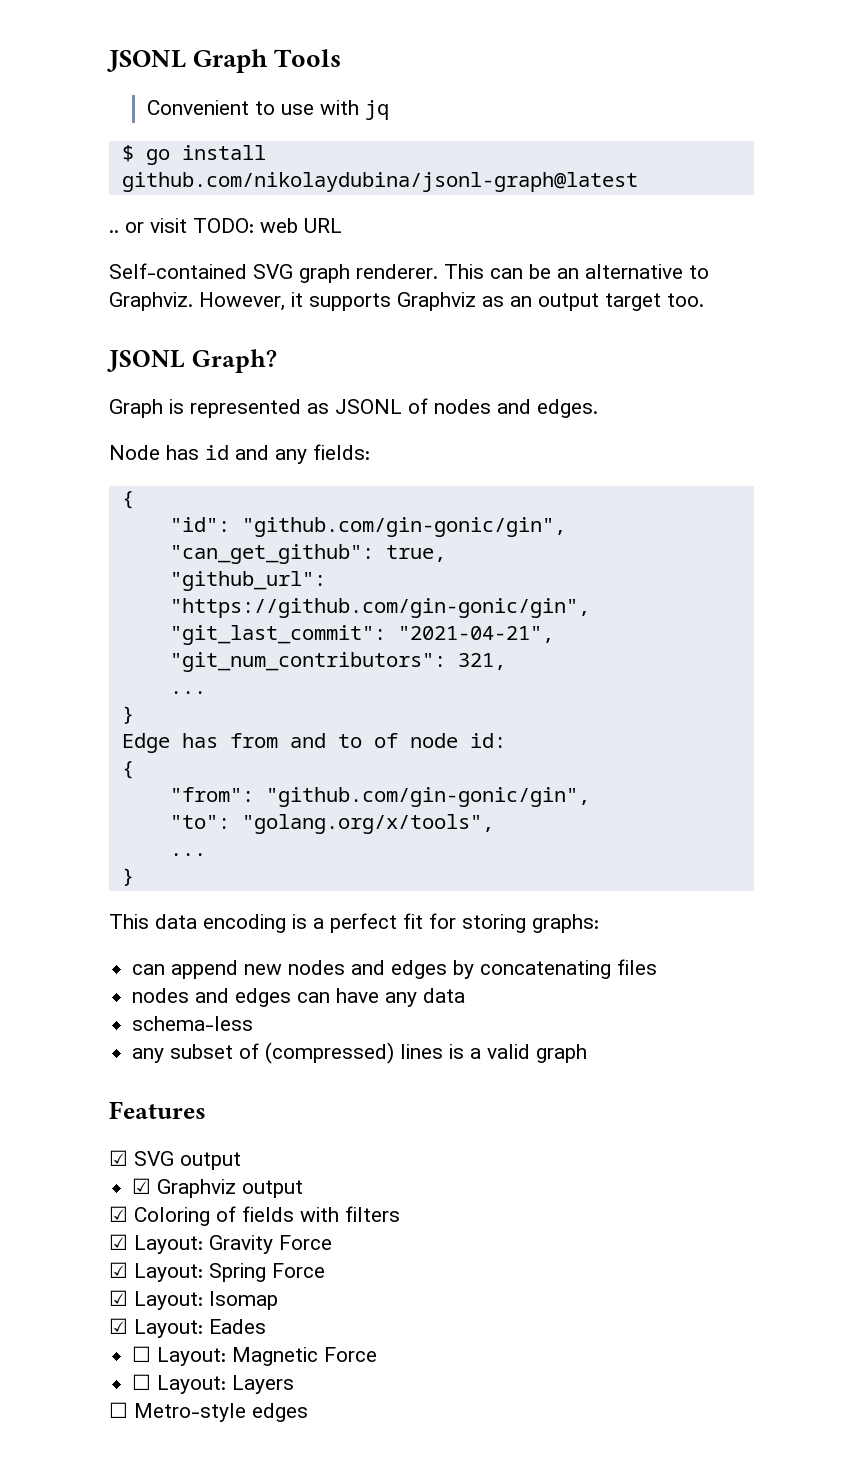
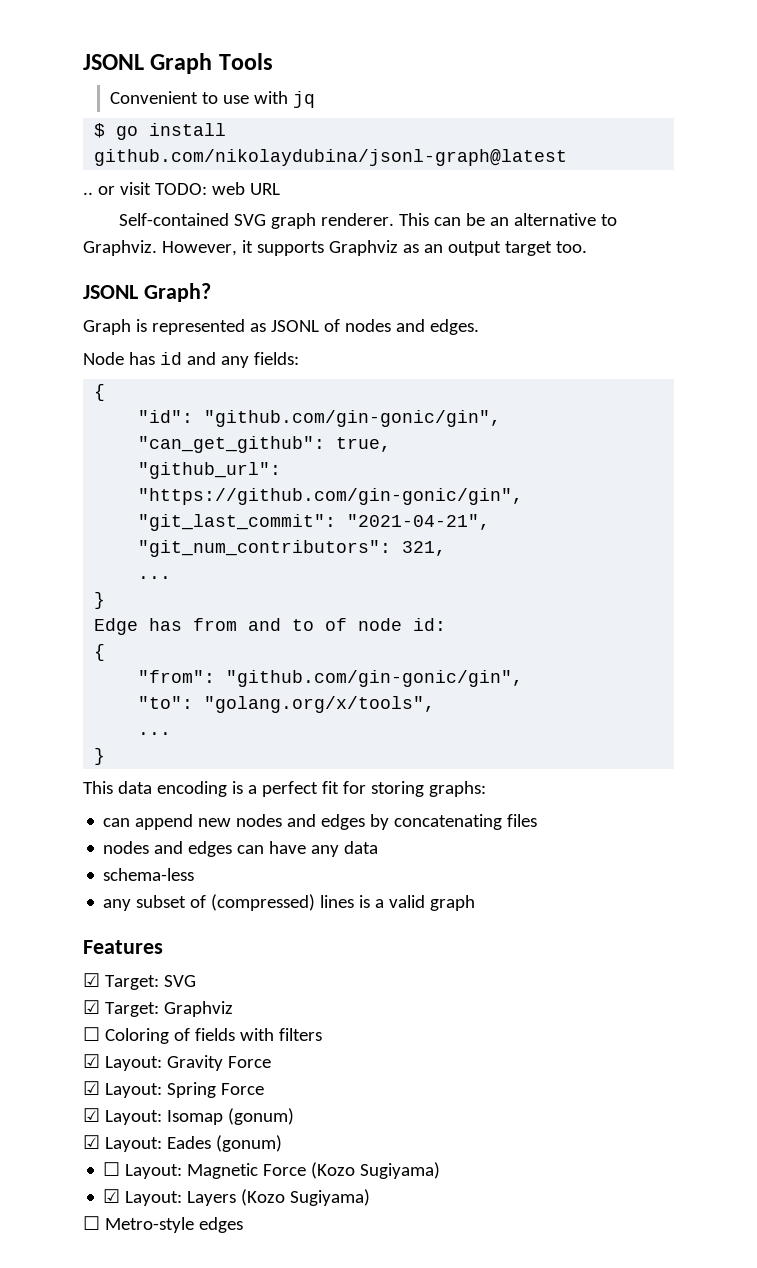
- ☑ SVG output
- ☑ Graphviz output
- ☑ Coloring of fields with filters
+ ☑ Target: SVG
+ ☑ Target: Graphviz
+ ☐ Coloring of fields with filters
- ☑ Layout: Isomap
+ ☑ Layout: Isomap (gonum)
- ☑ Layout: Eades
+ ☑ Layout: Eades (gonum)
- ☐ Layout: Magnetic Force
- ☐ Layout: Layers
+ ☐ Layout: Magnetic Force (Kozo Sugiyama)
+ ☑ Layout: Layers (Kozo Sugiyama)

